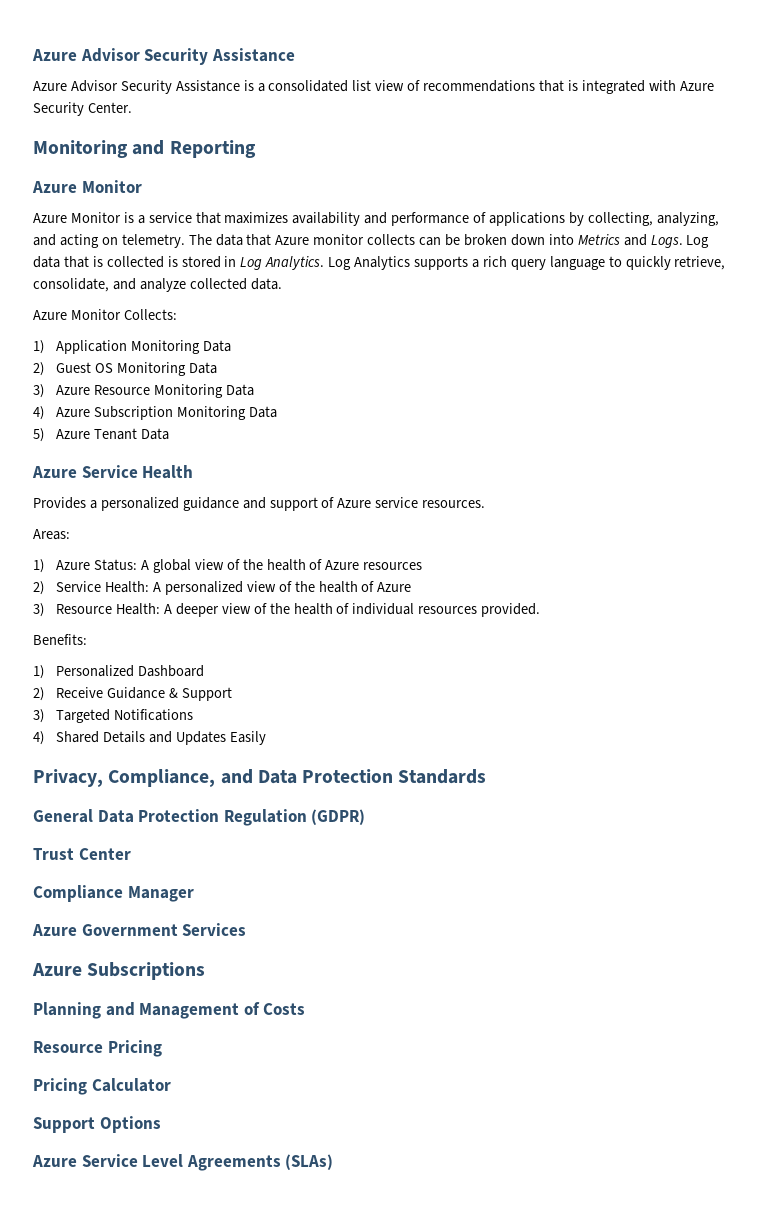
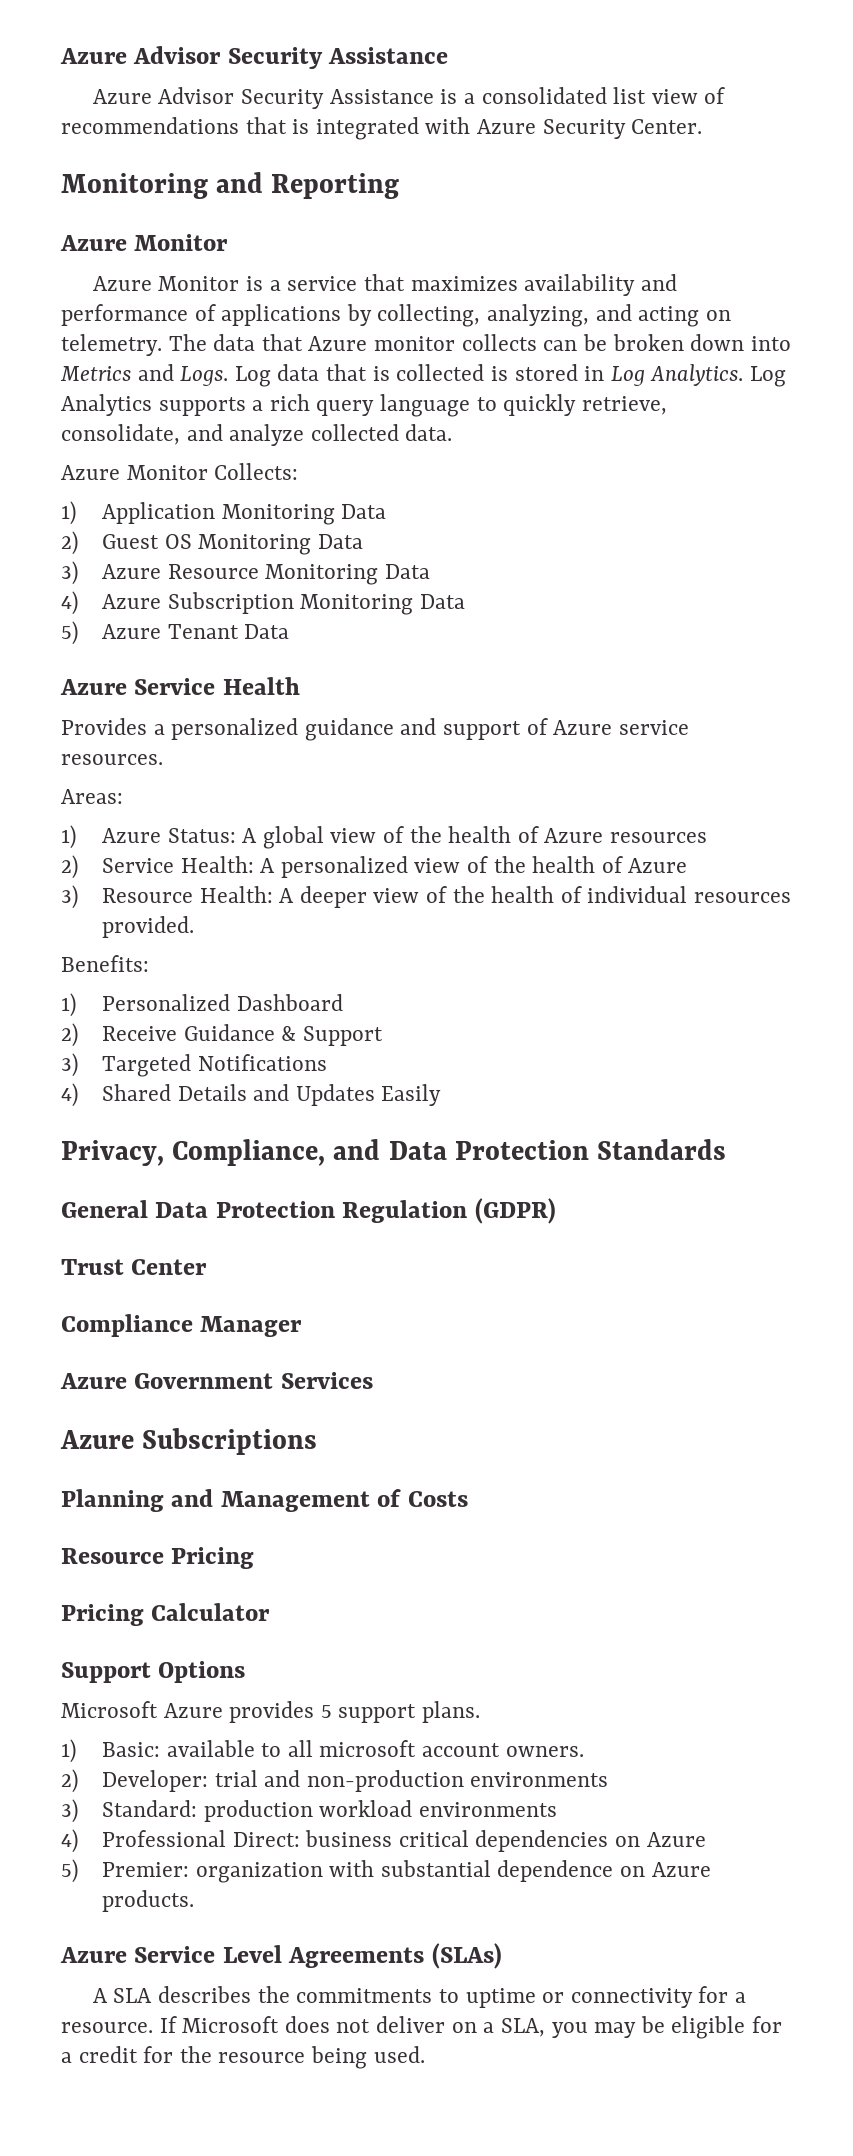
+ Microsoft Azure provides 5 support plans.
+ 1) Basic: available to all microsoft account owners.
+ 2) Developer: trial and non-production environments
+ 3) Standard: production workload environments
+ 4) Professional Direct: business critical dependencies on Azure
+ 5) Premier: organization with substantial dependence on Azure products.
+ A SLA describes the commitments to uptime or connectivity for a resource. If Microsoft does not deliver on a SLA, you may be eligible for a credit for the resource being used.

